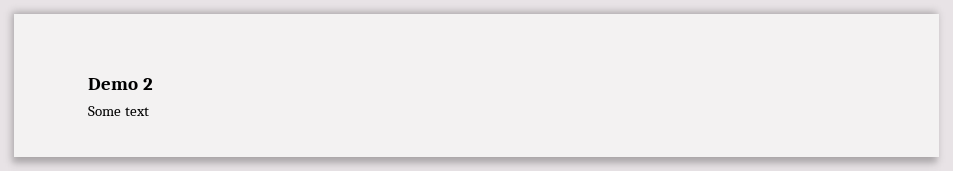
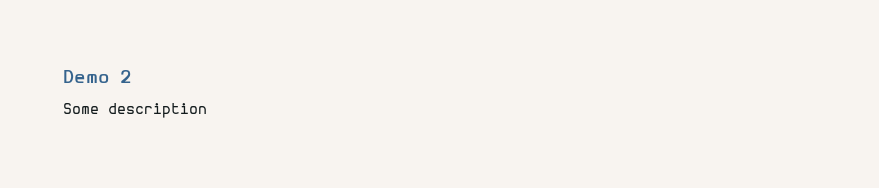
- Some text
+ Some description

